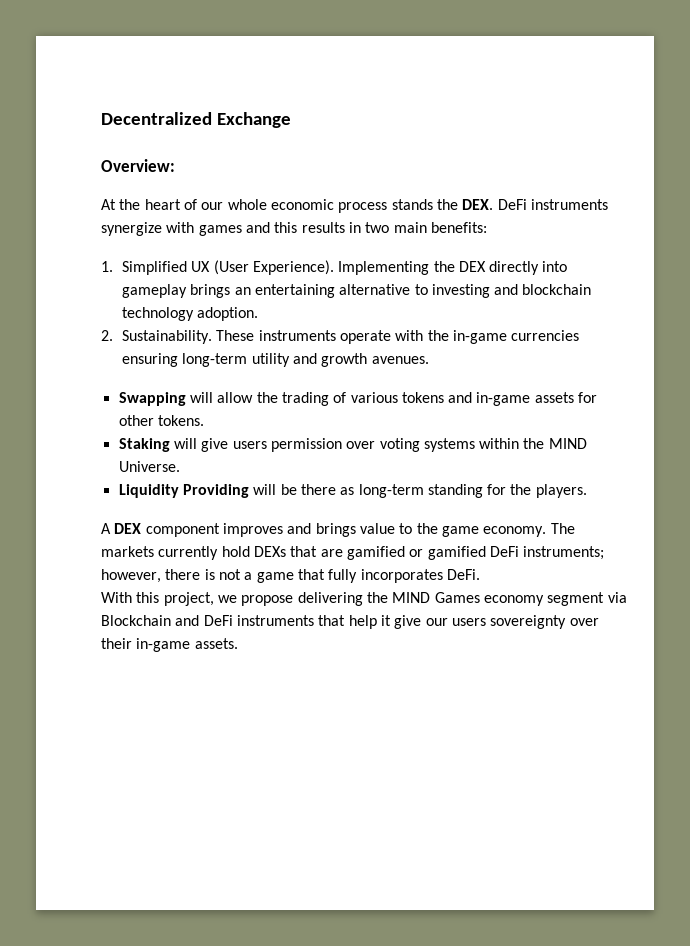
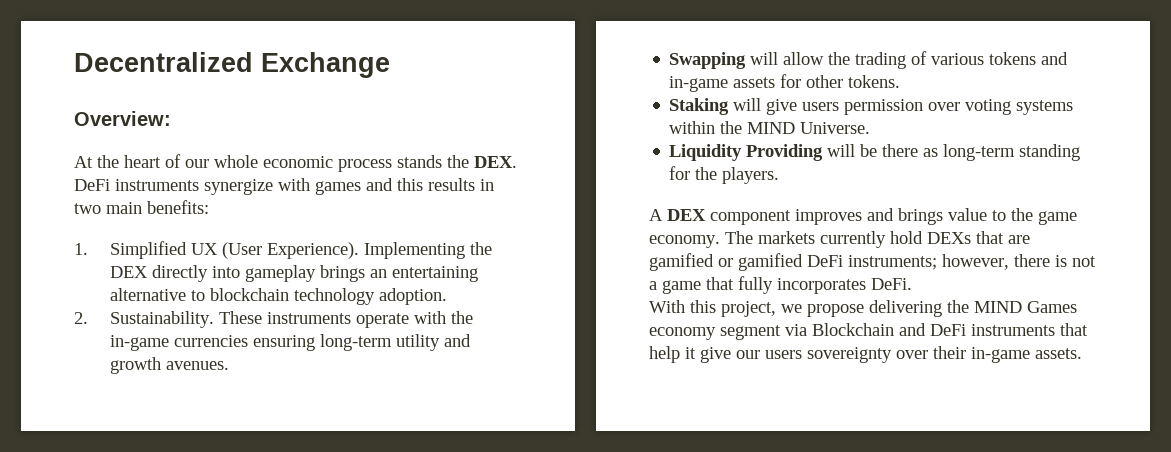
- Implementing the DEX directly into gameplay brings an entertaining alternative to investing and blockchain technology adoption.
+ Implementing the DEX directly into gameplay brings an entertaining alternative to blockchain technology adoption.

